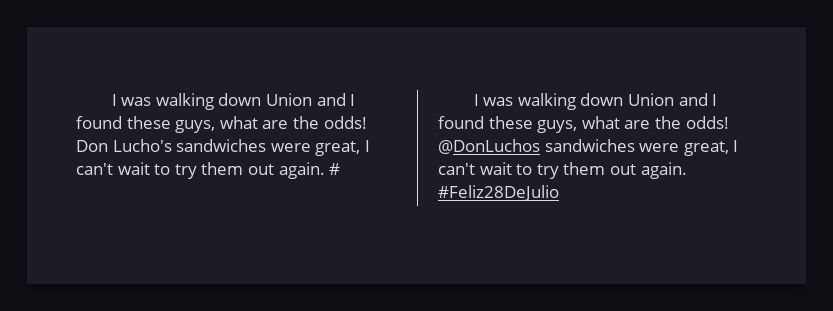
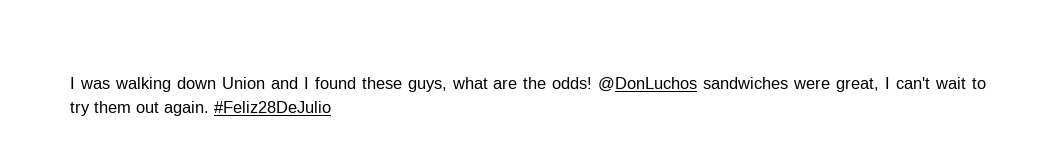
- Don Lucho's sandwiches were great, I can't wait to try them out again. #
- I was walking down Union and I found these guys, what are the odds!

